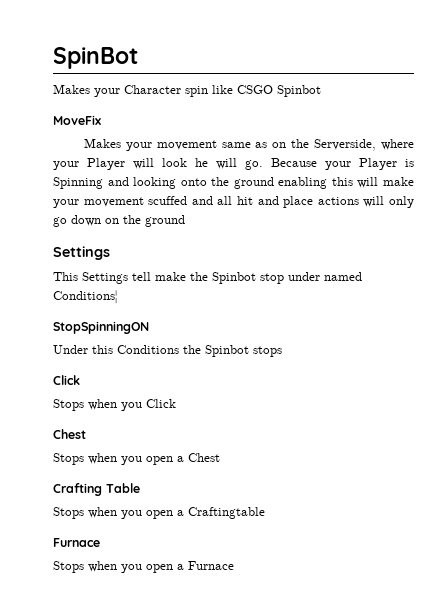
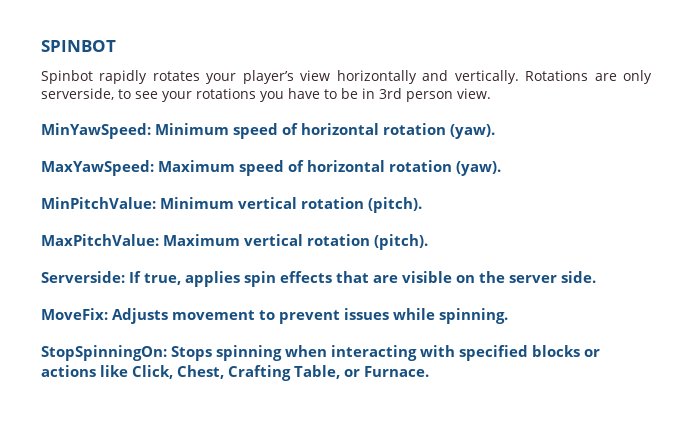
- SpinBot
- Makes your Character spin like CSGO Spinbot
- MoveFix
- Makes your movement same as on the Serverside, where your Player will look he will go. Because your Player is Spinning and looking onto the ground enabling this will make your movement scuffed and all hit and place actions will only go down on the ground
- Settings
- This Settings tell make the Spinbot stop under named Conditions¦
- StopSpinningON
- Under this Conditions the Spinbot stops
- Click
- Stops when you Click
- Chest
- Stops when you open a Chest
- Crafting Table
- Stops when you open a Craftingtable
- Furnace
- Stops when you open a Furnace
+ SPINBOT
+ Spinbot rapidly rotates your player’s view horizontally and vertically. Rotations are only serverside, to see your rotations you have to be in 3rd person view.
+ MinYawSpeed: Minimum speed of horizontal rotation (yaw).
+ MaxYawSpeed: Maximum speed of horizontal rotation (yaw).
+ MinPitchValue: Minimum vertical rotation (pitch).
+ MaxPitchValue: Maximum vertical rotation (pitch).
+ Serverside: If true, applies spin effects that are visible on the server side.
+ MoveFix: Adjusts movement to prevent issues while spinning.
+ StopSpinningOn: Stops spinning when interacting with specified blocks or actions like Click, Chest, Crafting Table, or Furnace.

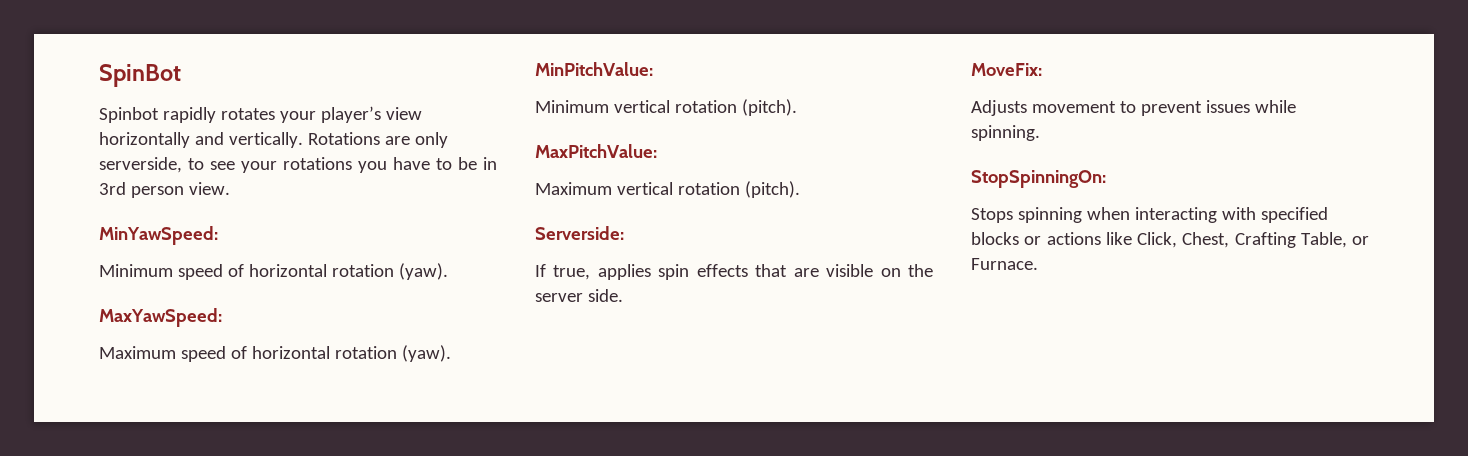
- SPINBOT
+ SpinBot
- MinYawSpeed: Minimum speed of horizontal rotation (yaw).
+ MinYawSpeed:
+ Minimum speed of horizontal rotation (yaw).
- MaxYawSpeed: Maximum speed of horizontal rotation (yaw).
+ MaxYawSpeed:
+ Maximum speed of horizontal rotation (yaw).
- MinPitchValue: Minimum vertical rotation (pitch).
+ MinPitchValue:
+ Minimum vertical rotation (pitch).
- MaxPitchValue: Maximum vertical rotation (pitch).
+ MaxPitchValue:
+ Maximum vertical rotation (pitch).
- Serverside: If true, applies spin effects that are visible on the server side.
+ Serverside:
+ If true, applies spin effects that are visible on the server side.
- MoveFix: Adjusts movement to prevent issues while spinning.
+ MoveFix:
+ Adjusts movement to prevent issues while spinning.
- StopSpinningOn: Stops spinning when interacting with specified blocks or actions like Click, Chest, Crafting Table, or Furnace.
+ StopSpinningOn:
+ Stops spinning when interacting with specified blocks or actions like Click, Chest, Crafting Table, or Furnace.

